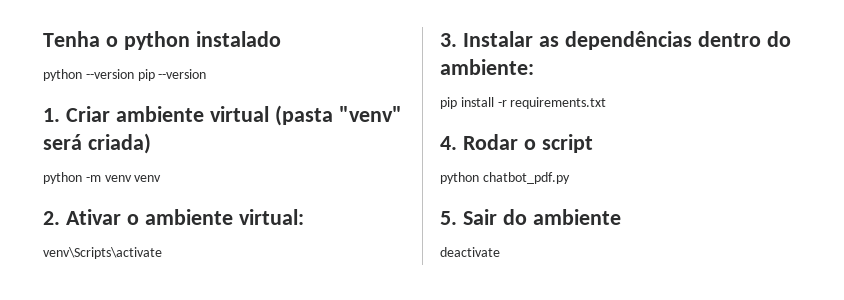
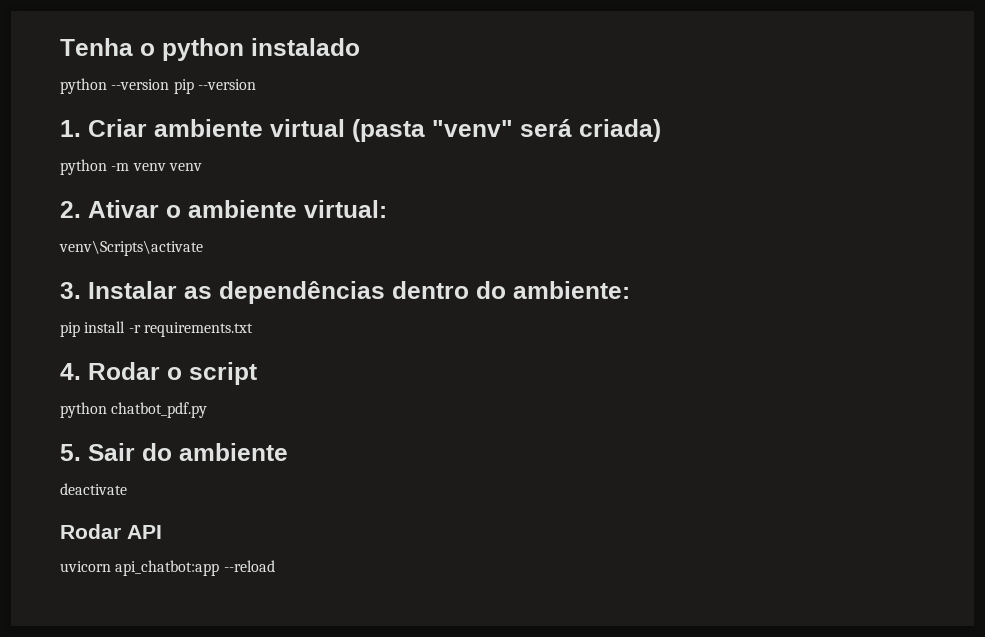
+ Rodar API
+ uvicorn api_chatbot:app --reload

